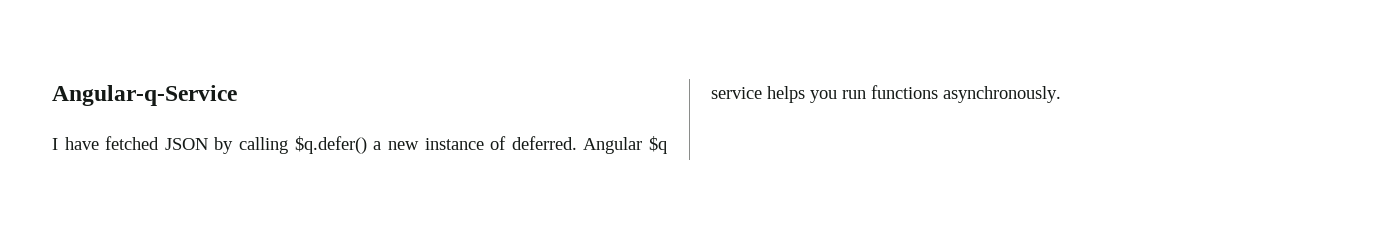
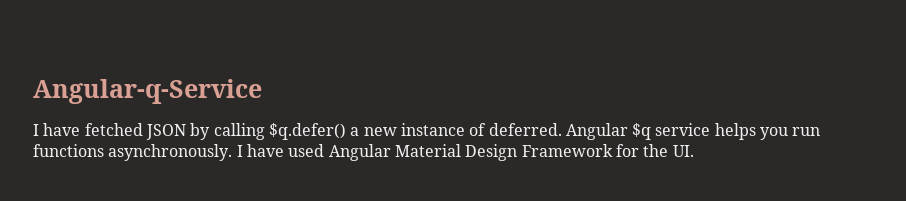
+ I have used Angular Material Design Framework for the UI.

